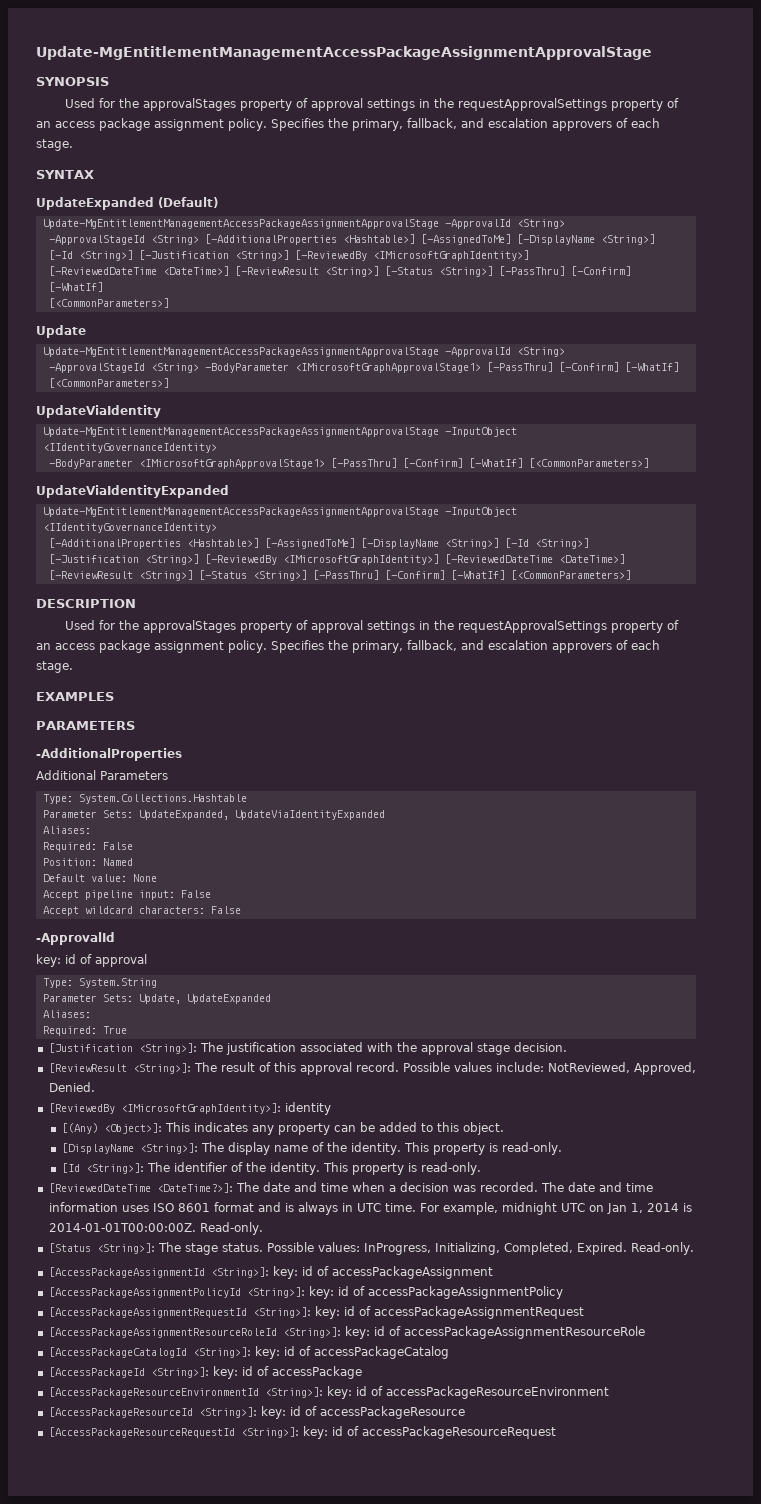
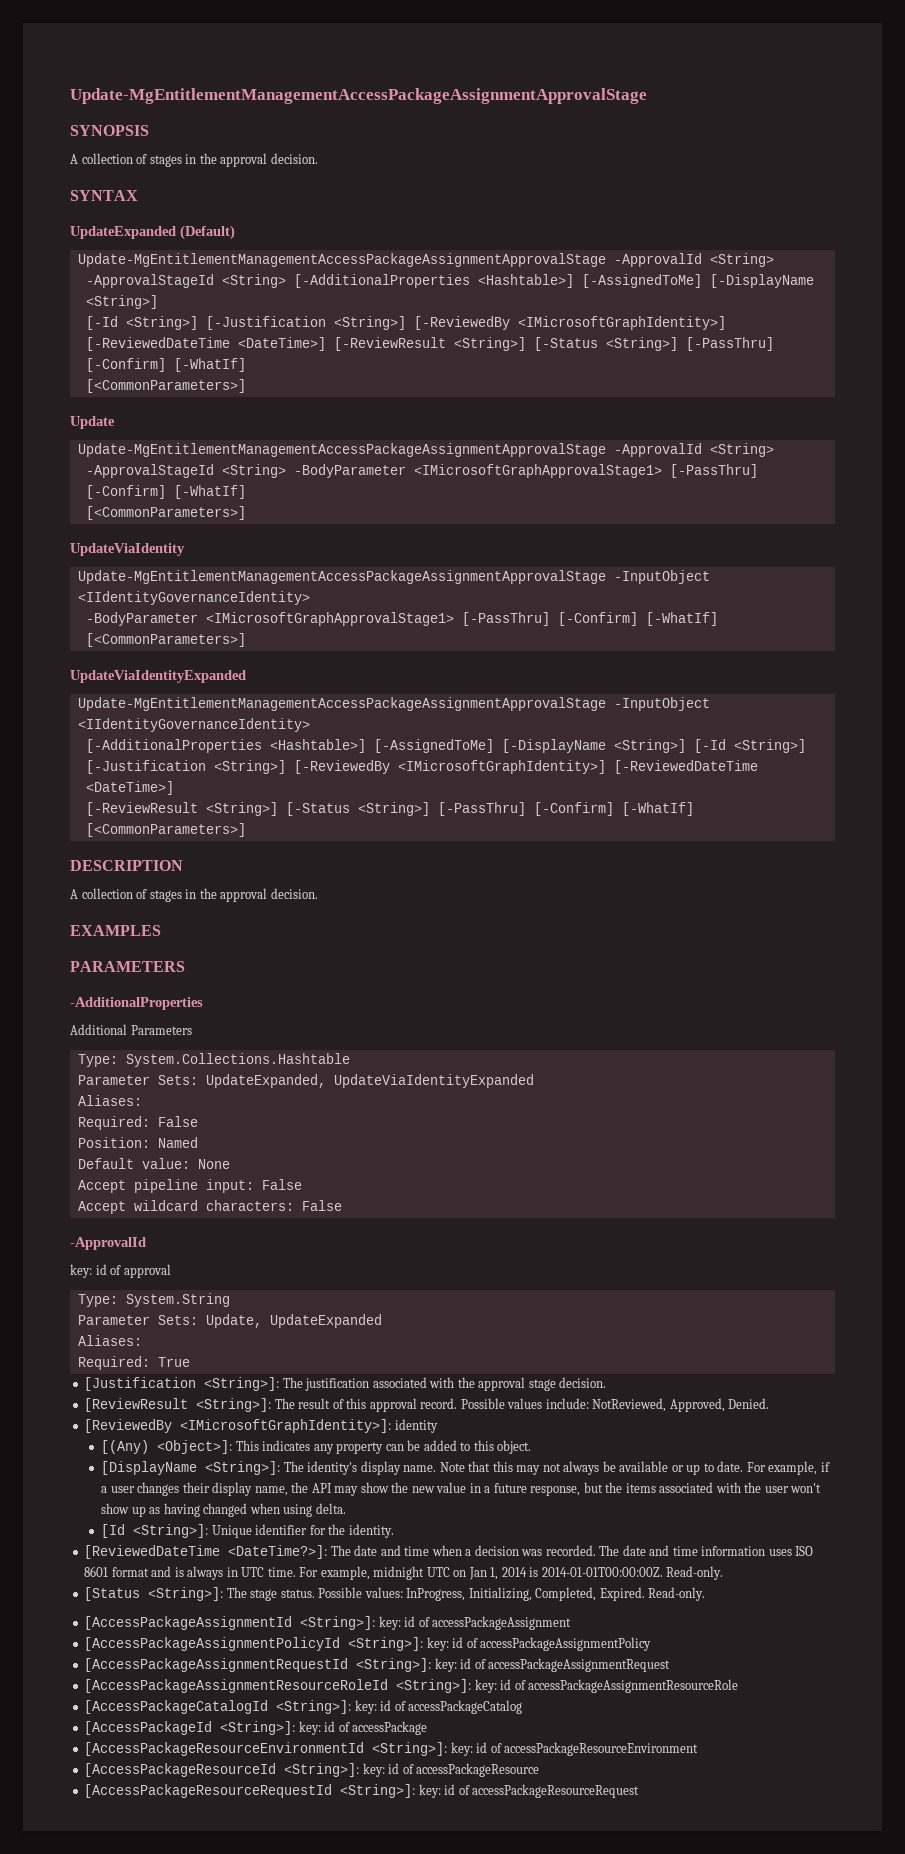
  SYNOPSIS
- Used for the approvalStages property of approval settings in the requestApprovalSettings property of an access package assignment policy. Specifies the primary, fallback, and escalation approvers of each stage.
+ A collection of stages in the approval decision.
  DESCRIPTION
- Used for the approvalStages property of approval settings in the requestApprovalSettings property of an access package assignment policy. Specifies the primary, fallback, and escalation approvers of each stage.
+ A collection of stages in the approval decision.
- [DisplayName <String>]: The display name of the identity. This property is read-only.
+ [DisplayName <String>]: The identity's display name. Note that this may not always be available or up to date. For example, if a user changes their display name, the API may show the new value in a future response, but the items associated with the user won't show up as having changed when using delta.
- [Id <String>]: The identifier of the identity. This property is read-only.
+ [Id <String>]: Unique identifier for the identity.

